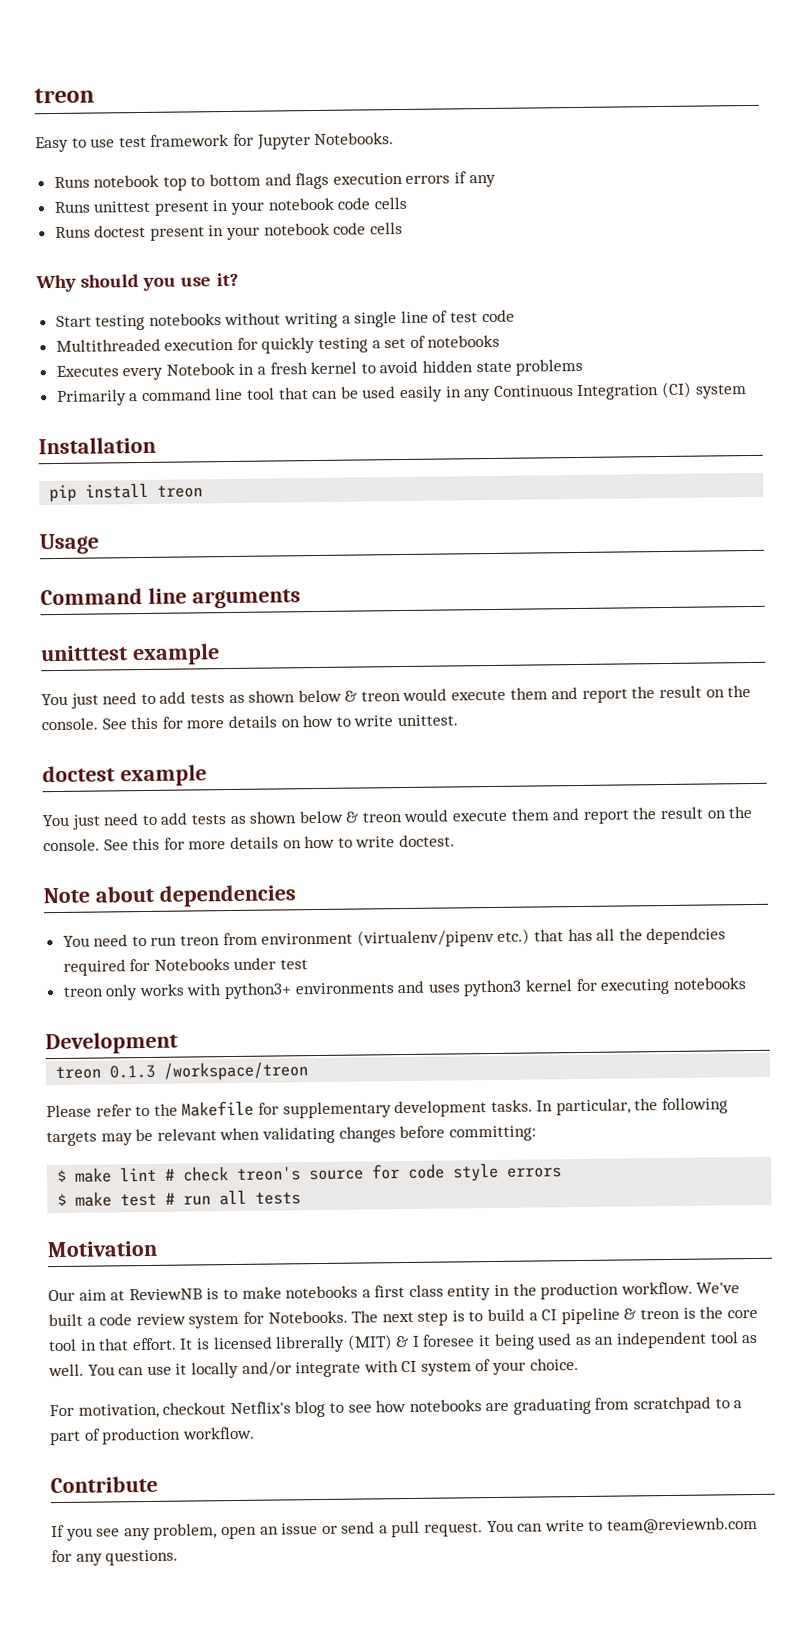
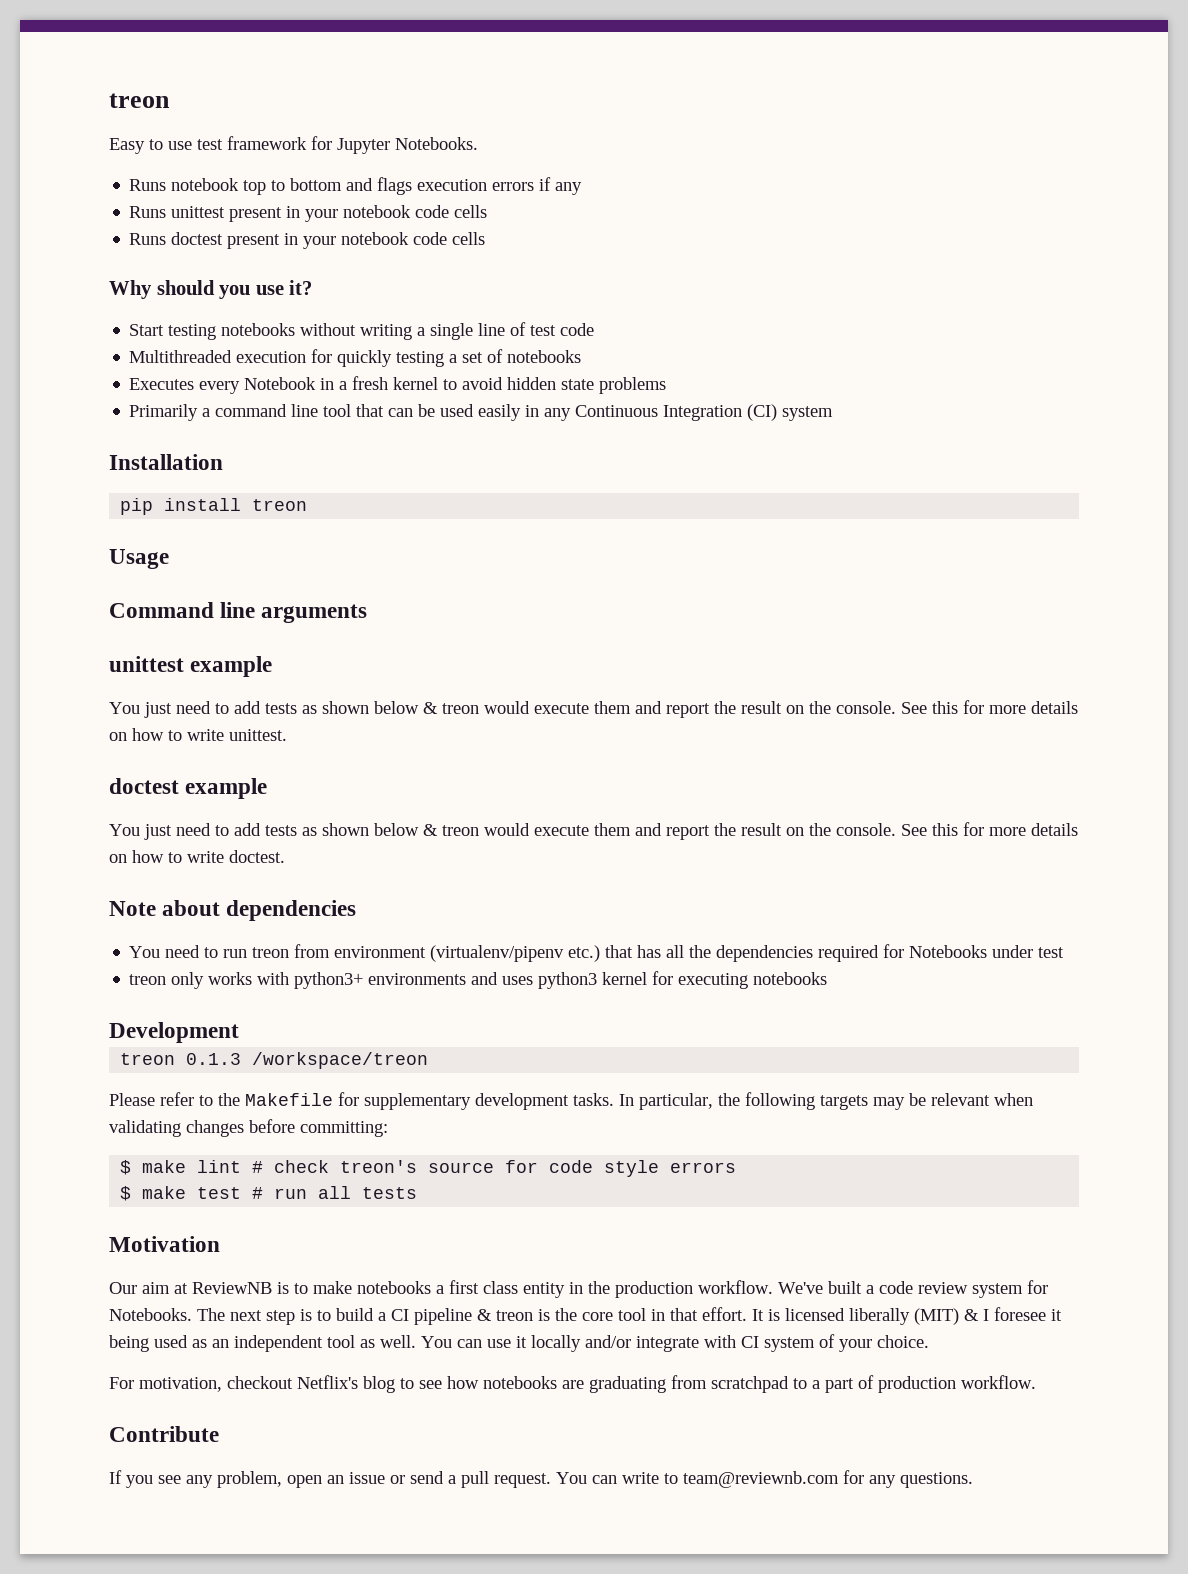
- unitttest example
+ unittest example
- You need to run treon from environment (virtualenv/pipenv etc.) that has all the dependcies required for Notebooks under test
+ You need to run treon from environment (virtualenv/pipenv etc.) that has all the dependencies required for Notebooks under test
- It is licensed librerally (MIT) & I foresee it being used as an independent tool as well.
+ It is licensed liberally (MIT) & I foresee it being used as an independent tool as well.

